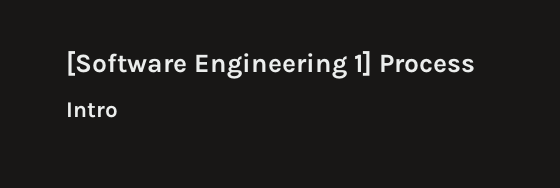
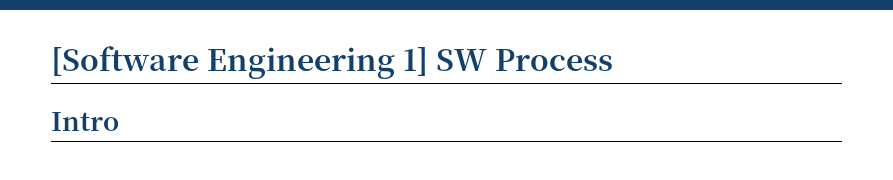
- [Software Engineering 1] Process
+ [Software Engineering 1] SW Process

